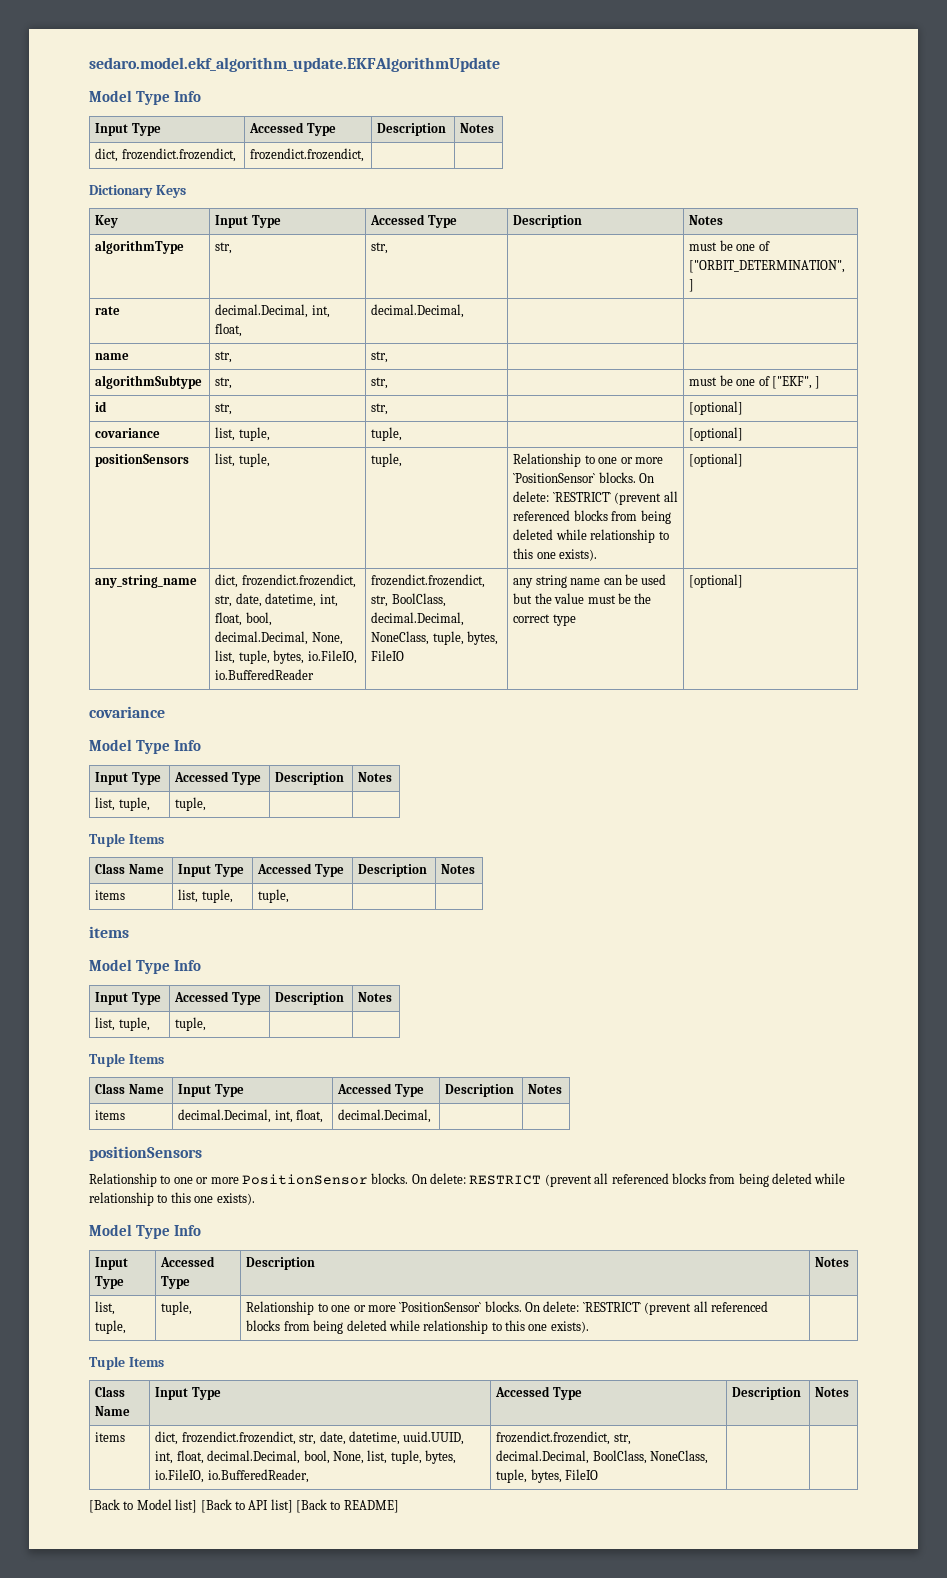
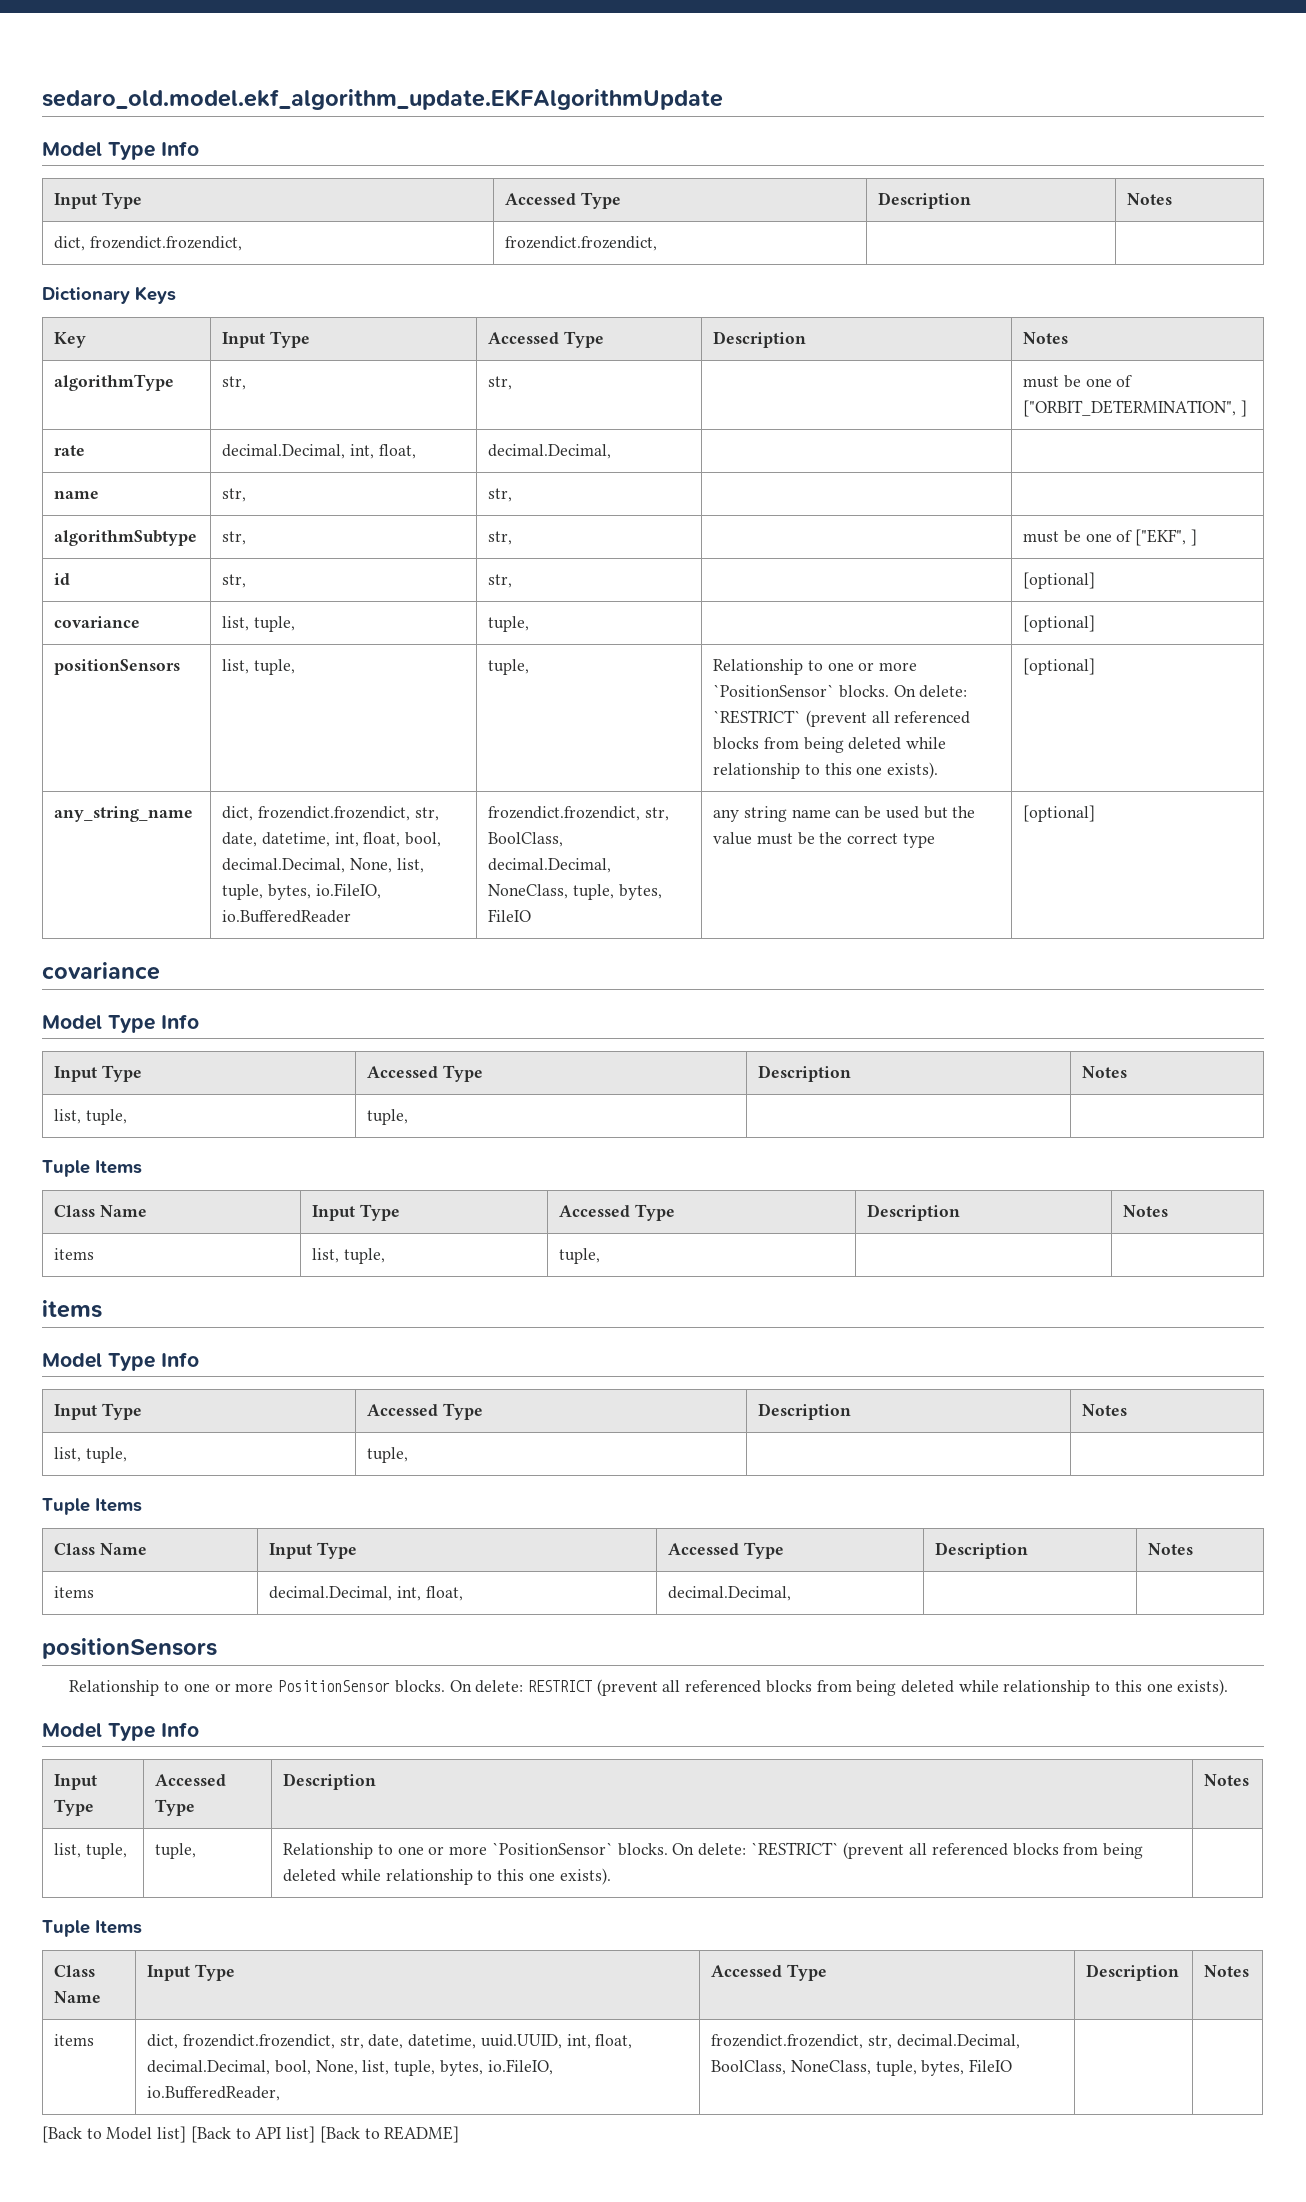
- sedaro.model.ekf_algorithm_update.EKFAlgorithmUpdate
+ sedaro_old.model.ekf_algorithm_update.EKFAlgorithmUpdate

